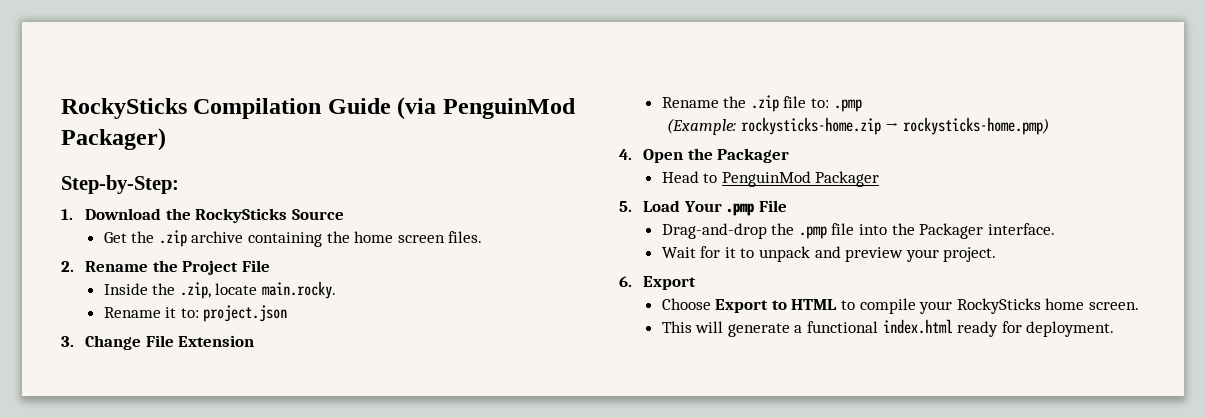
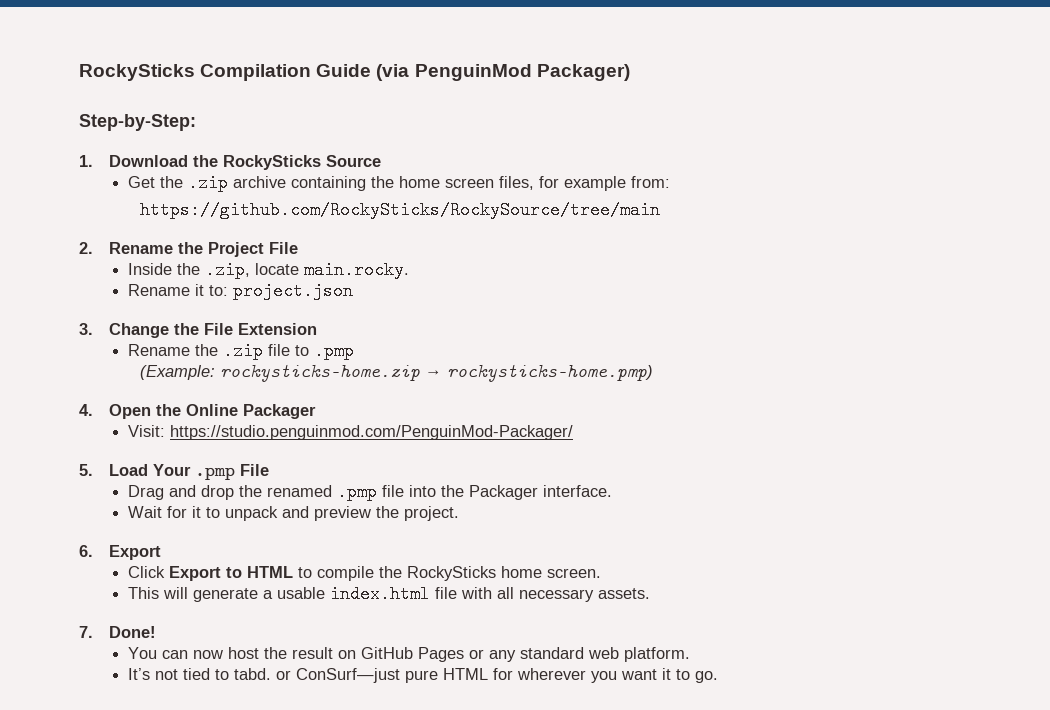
- Get the .zip archive containing the home screen files.
+ Get the .zip archive containing the home screen files, for example from:
+ https://github.com/RockySticks/RockySource/tree/main
- 3. Change File Extension
+ 3. Change the File Extension
- Rename the .zip file to: .pmp
+ Rename the .zip file to .pmp
- 4. Open the Packager
- Head to PenguinMod Packager
+ 4. Open the Online Packager
+ Visit: https://studio.penguinmod.com/PenguinMod-Packager/
- Drag-and-drop the .pmp file into the Packager interface.
+ Drag and drop the renamed .pmp file into the Packager interface.
- Wait for it to unpack and preview your project.
+ Wait for it to unpack and preview the project.
- Choose Export to HTML to compile your RockySticks home screen.
+ Click Export to HTML to compile the RockySticks home screen.
- This will generate a functional index.html ready for deployment.
+ This will generate a usable index.html file with all necessary assets.
+ 7. Done!
+ You can now host the result on GitHub Pages or any standard web platform.
+ It’s not tied to tabd. or ConSurf—just pure HTML for wherever you want it to go.

